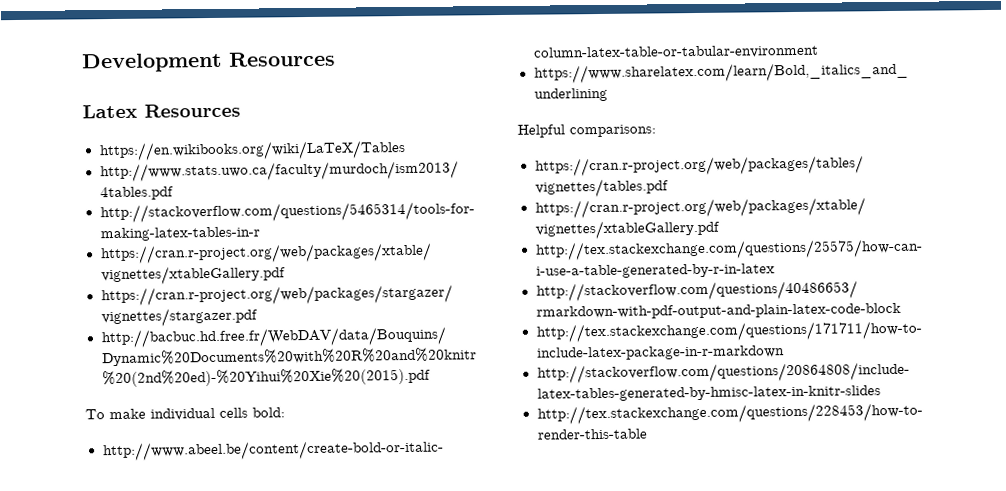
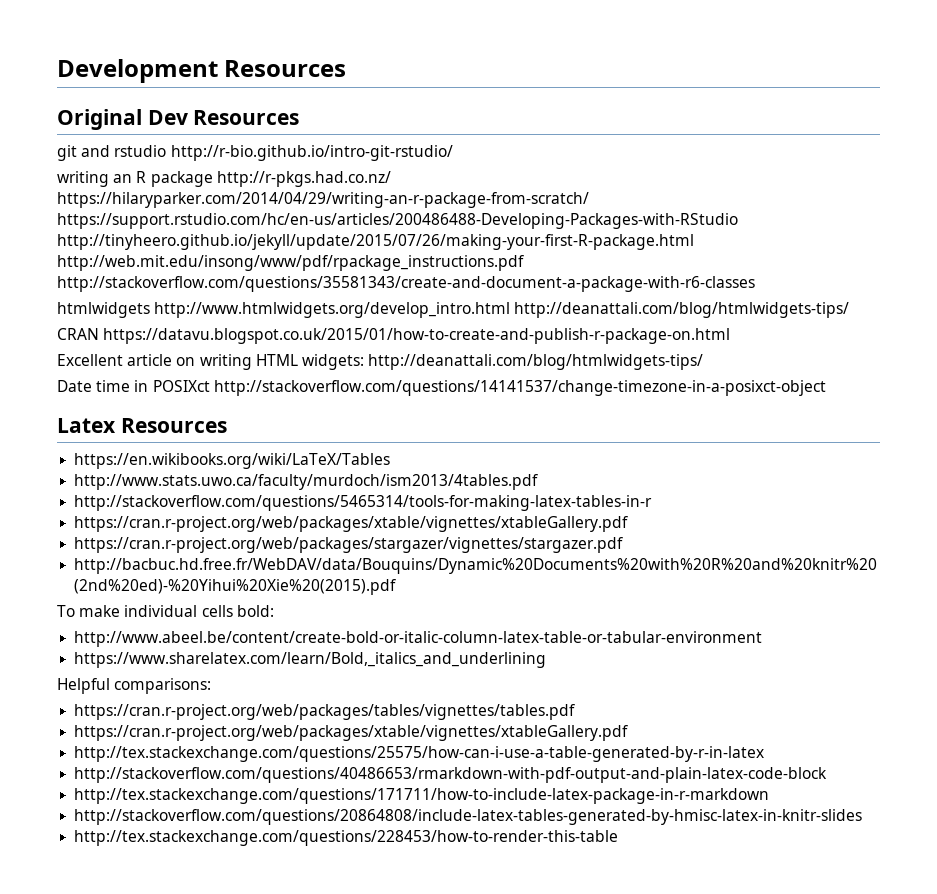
+ Original Dev Resources
+ git and rstudio http://r-bio.github.io/intro-git-rstudio/
+ writing an R package http://r-pkgs.had.co.nz/ https://hilaryparker.com/2014/04/29/writing-an-r-package-from-scratch/ https://support.rstudio.com/hc/en-us/articles/200486488-Developing-Packages-with-RStudio http://tinyheero.github.io/jekyll/update/2015/07/26/making-your-first-R-package.html http://web.mit.edu/insong/www/pdf/rpackage_instructions.pdf http://stackoverflow.com/questions/35581343/create-and-document-a-package-with-r6-classes
+ htmlwidgets http://www.htmlwidgets.org/develop_intro.html http://deanattali.com/blog/htmlwidgets-tips/
+ CRAN https://datavu.blogspot.co.uk/2015/01/how-to-create-and-publish-r-package-on.html
+ Excellent article on writing HTML widgets: http://deanattali.com/blog/htmlwidgets-tips/
+ Date time in POSIXct http://stackoverflow.com/questions/14141537/change-timezone-in-a-posixct-object

